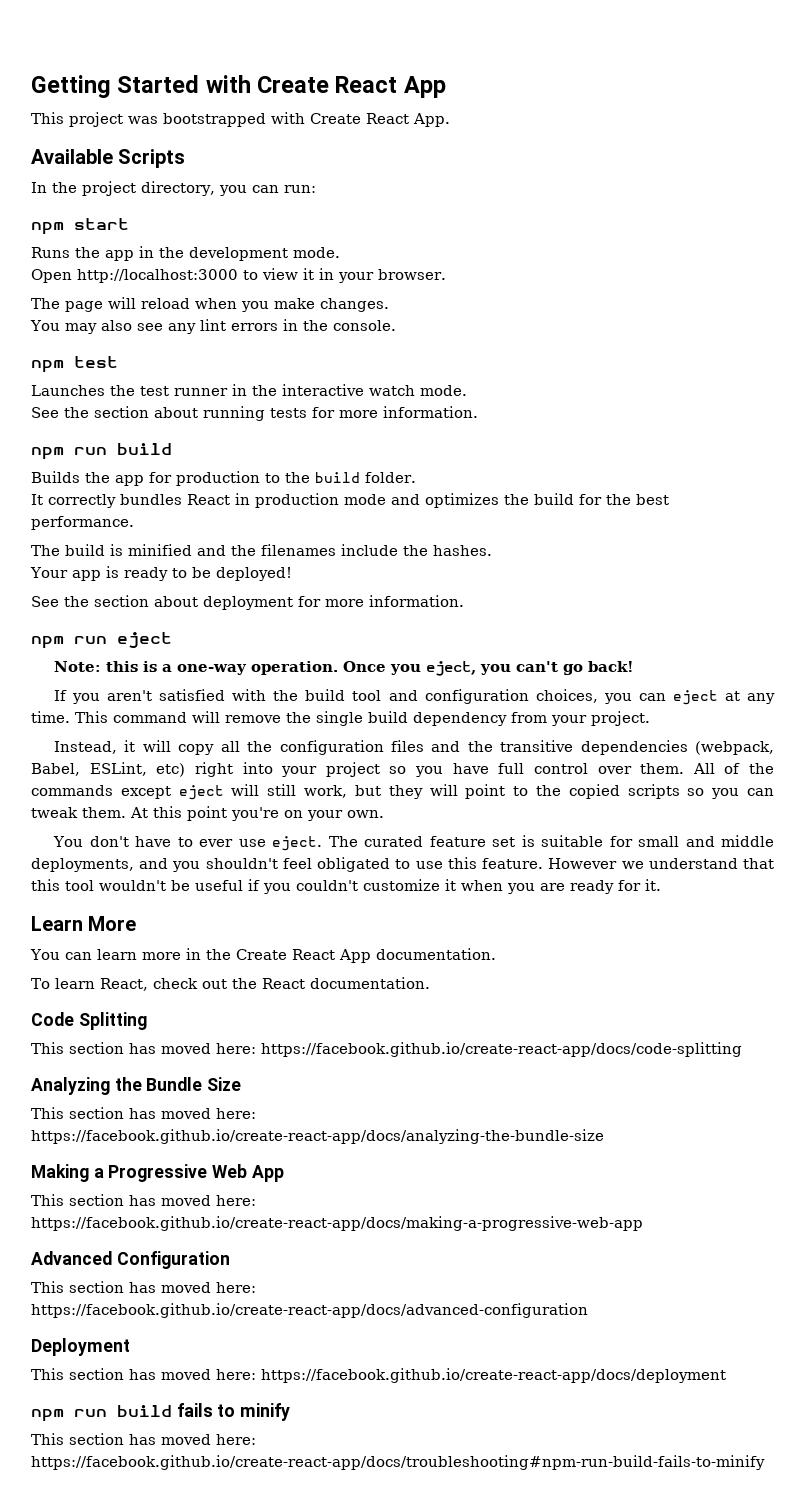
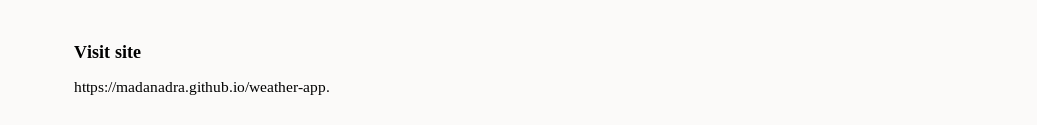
- Getting Started with Create React App
- This project was bootstrapped with Create React App.
- Available Scripts
- In the project directory, you can run:
- npm start
- Runs the app in the development mode.
- Open http://localhost:3000 to view it in your browser.
- The page will reload when you make changes.
- You may also see any lint errors in the console.
- npm test
- Launches the test runner in the interactive watch mode.
- See the section about running tests for more information.
- npm run build
- Builds the app for production to the build folder.
- It correctly bundles React in production mode and optimizes the build for the best performance.
- The build is minified and the filenames include the hashes.
- Your app is ready to be deployed!
- See the section about deployment for more information.
- npm run eject
- Note: this is a one-way operation. Once you eject, you can't go back!
- If you aren't satisfied with the build tool and configuration choices, you can eject at any time. This command will remove the single build dependency from your project.
- Instead, it will copy all the configuration files and the transitive dependencies (webpack, Babel, ESLint, etc) right into your project so you have full control over them. All of the commands except eject will still work, but they will point to the copied scripts so you can tweak them. At this point you're on your own.
- You don't have to ever use eject. The curated feature set is suitable for small and middle deployments, and you shouldn't feel obligated to use this feature. However we understand that this tool wouldn't be useful if you couldn't customize it when you are ready for it.
- Learn More
- You can learn more in the Create React App documentation.
- To learn React, check out the React documentation.
- Code Splitting
- This section has moved here: https://facebook.github.io/create-react-app/docs/code-splitting
- Analyzing the Bundle Size
- This section has moved here: https://facebook.github.io/create-react-app/docs/analyzing-the-bundle-size
- Making a Progressive Web App
- This section has moved here: https://facebook.github.io/create-react-app/docs/making-a-progressive-web-app
- Advanced Configuration
- This section has moved here: https://facebook.github.io/create-react-app/docs/advanced-configuration
- Deployment
- This section has moved here: https://facebook.github.io/create-react-app/docs/deployment
- npm run build fails to minify
- This section has moved here: https://facebook.github.io/create-react-app/docs/troubleshooting#npm-run-build-fails-to-minify
+ Visit site
+ https://madanadra.github.io/weather-app.

